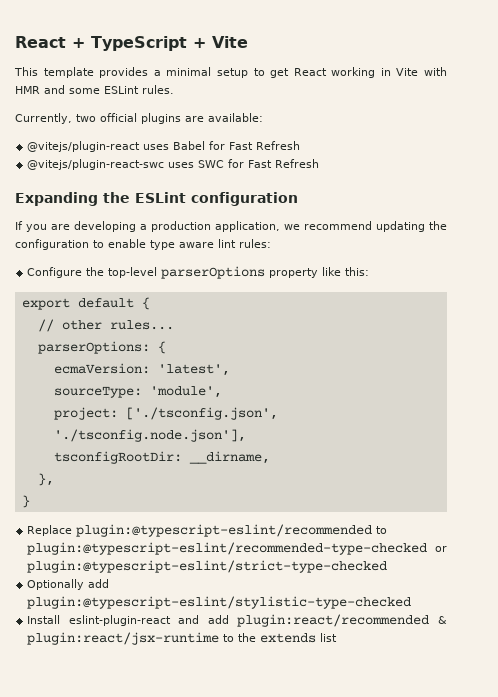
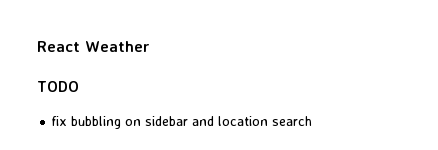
- React + TypeScript + Vite
- This template provides a minimal setup to get React working in Vite with HMR and some ESLint rules.
- Currently, two official plugins are available:
- @vitejs/plugin-react uses Babel for Fast Refresh
- @vitejs/plugin-react-swc uses SWC for Fast Refresh
- Expanding the ESLint configuration
- If you are developing a production application, we recommend updating the configuration to enable type aware lint rules:
- Configure the top-level parserOptions property like this:
- export default {
- // other rules...
- parserOptions: {
- ecmaVersion: 'latest',
- sourceType: 'module',
- project: ['./tsconfig.json', './tsconfig.node.json'],
- tsconfigRootDir: __dirname,
- },
- }
- Replace plugin:@typescript-eslint/recommended to plugin:@typescript-eslint/recommended-type-checked or plugin:@typescript-eslint/strict-type-checked
- Optionally add plugin:@typescript-eslint/stylistic-type-checked
- Install eslint-plugin-react and add plugin:react/recommended & plugin:react/jsx-runtime to the extends list
+ React Weather
+ TODO
+ fix bubbling on sidebar and location search

